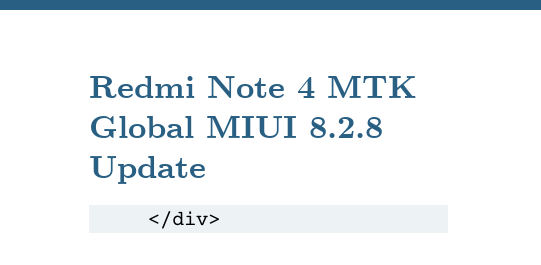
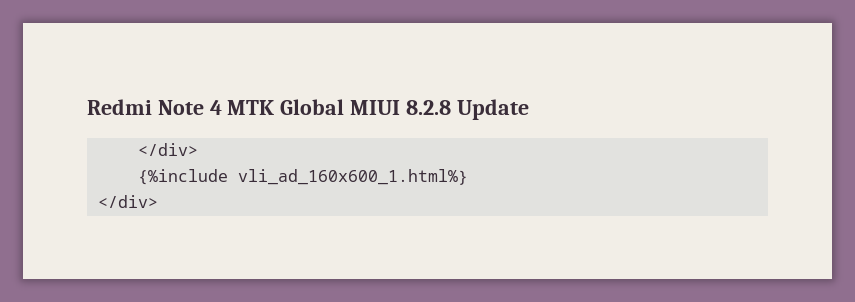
+ {%include vli_ad_160x600_1.html%}
+ </div>

